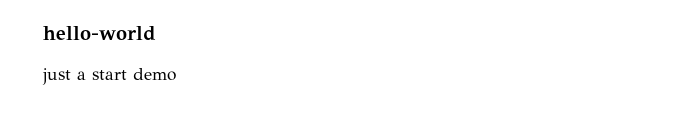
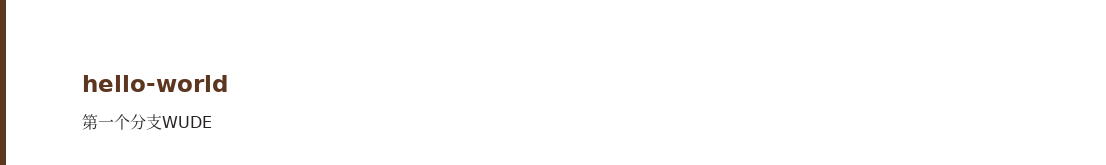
- just a start demo
+ 第一个分支WUDE

